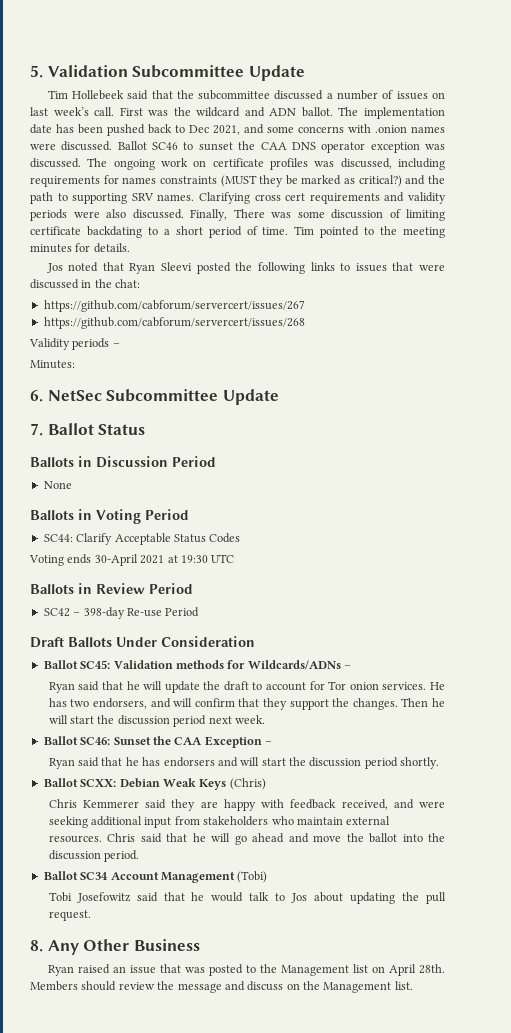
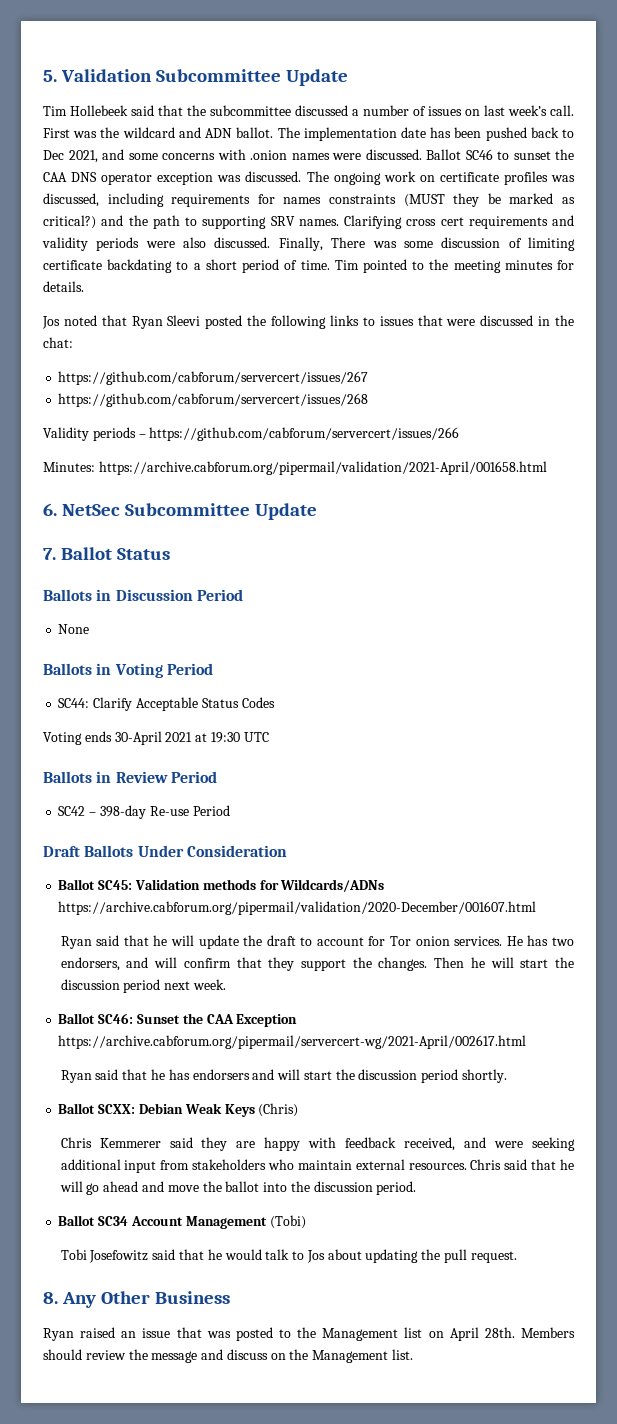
- Validity periods –
+ Validity periods – https://github.com/cabforum/servercert/issues/266
- Minutes:
+ Minutes: https://archive.cabforum.org/pipermail/validation/2021-April/001658.html
- Ballot SC45: Validation methods for Wildcards/ADNs –
+ Ballot SC45: Validation methods for Wildcards/ADNs https://archive.cabforum.org/pipermail/validation/2020-December/001607.html
- Ballot SC46: Sunset the CAA Exception –
+ Ballot SC46: Sunset the CAA Exception https://archive.cabforum.org/pipermail/servercert-wg/2021-April/002617.html

